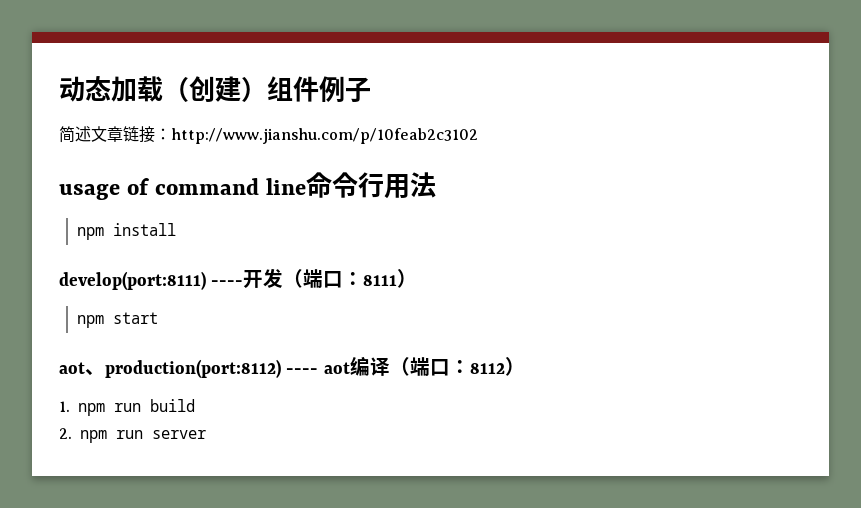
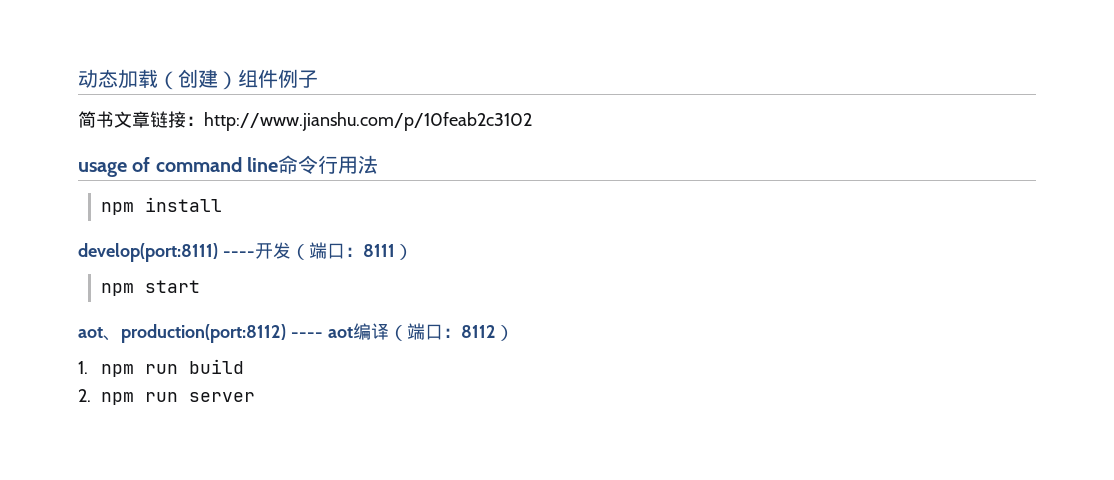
- 简述文章链接：http://www.jianshu.com/p/10feab2c3102
+ 简书文章链接：http://www.jianshu.com/p/10feab2c3102

